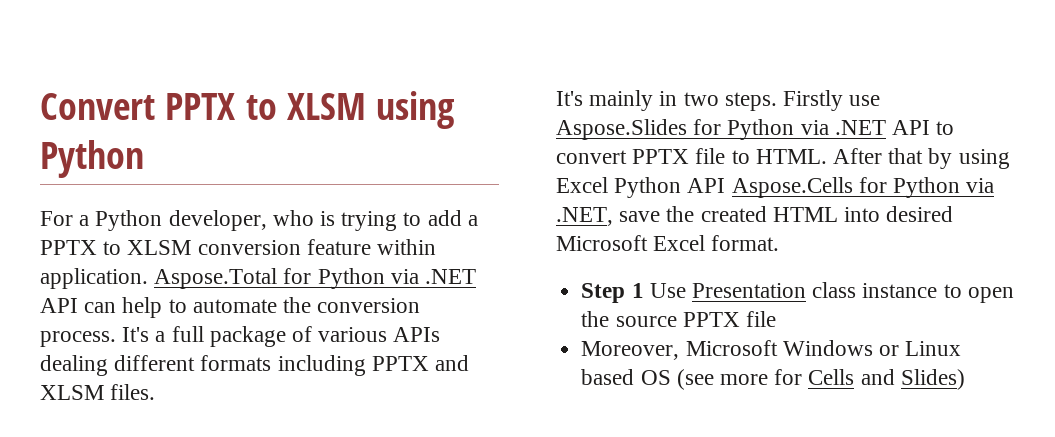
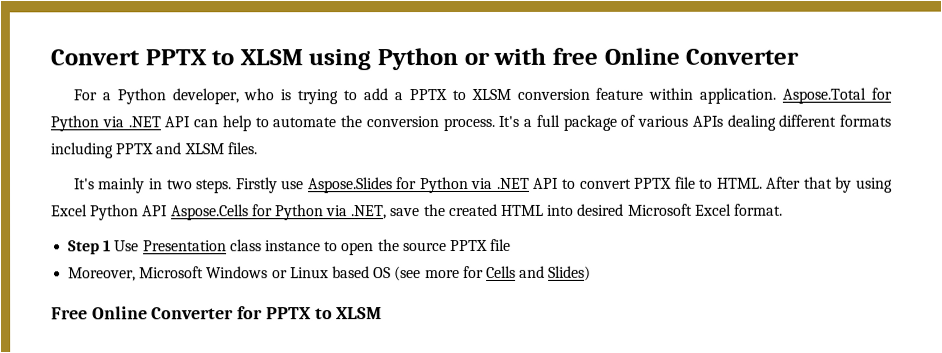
- Convert PPTX to XLSM using Python
+ Convert PPTX to XLSM using Python or with free Online Converter
+ Free Online Converter for PPTX to XLSM

